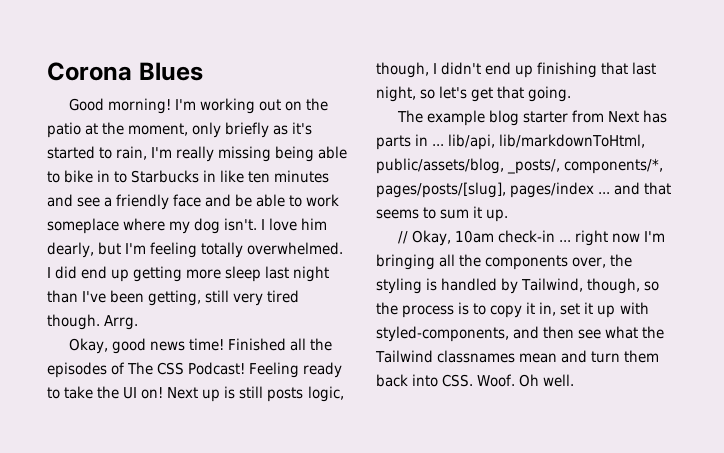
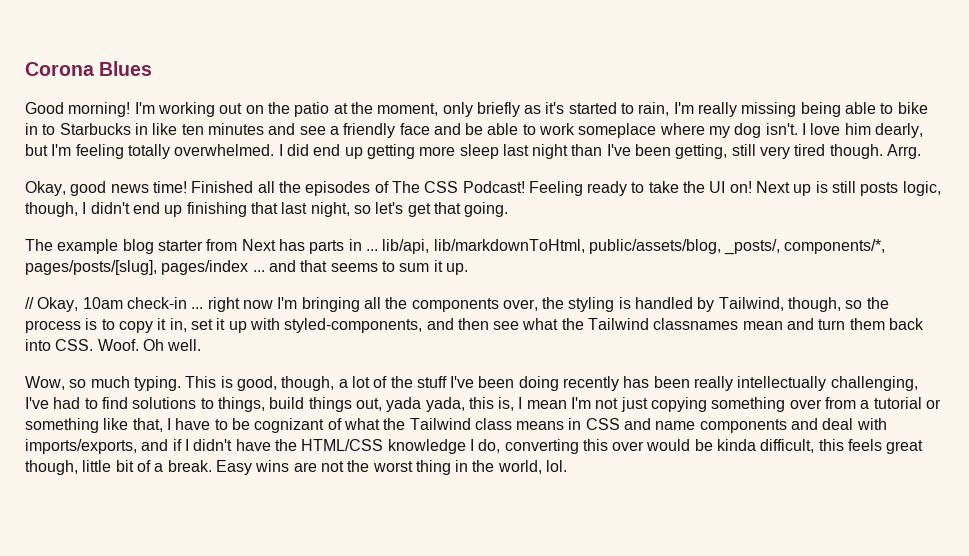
+ Wow, so much typing. This is good, though, a lot of the stuff I've been doing recently has been really intellectually challenging, I've had to find solutions to things, build things out, yada yada, this is, I mean I'm not just copying something over from a tutorial or something like that, I have to be cognizant of what the Tailwind class means in CSS and name components and deal with imports/exports, and if I didn't have the HTML/CSS knowledge I do, converting this over would be kinda difficult, this feels great though, little bit of a break. Easy wins are not the worst thing in the world, lol.

